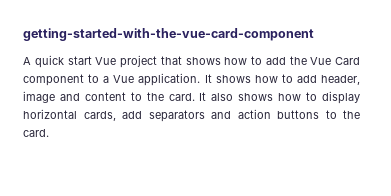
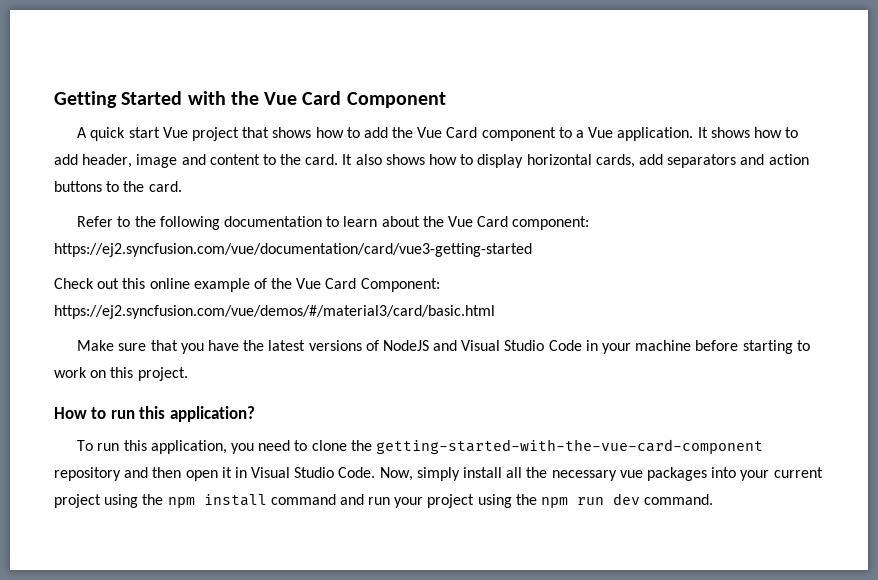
- getting-started-with-the-vue-card-component
+ Getting Started with the Vue Card Component
+ Refer to the following documentation to learn about the Vue Card component: https://ej2.syncfusion.com/vue/documentation/card/vue3-getting-started
+ Check out this online example of the Vue Card Component: https://ej2.syncfusion.com/vue/demos/#/material3/card/basic.html
+ Make sure that you have the latest versions of NodeJS and Visual Studio Code in your machine before starting to work on this project.
+ How to run this application?
+ To run this application, you need to clone the getting-started-with-the-vue-card-component repository and then open it in Visual Studio Code. Now, simply install all the necessary vue packages into your current project using the npm install command and run your project using the npm run dev command.

